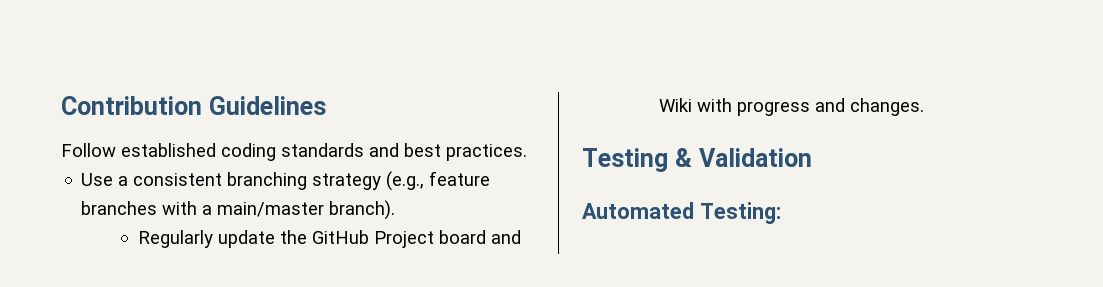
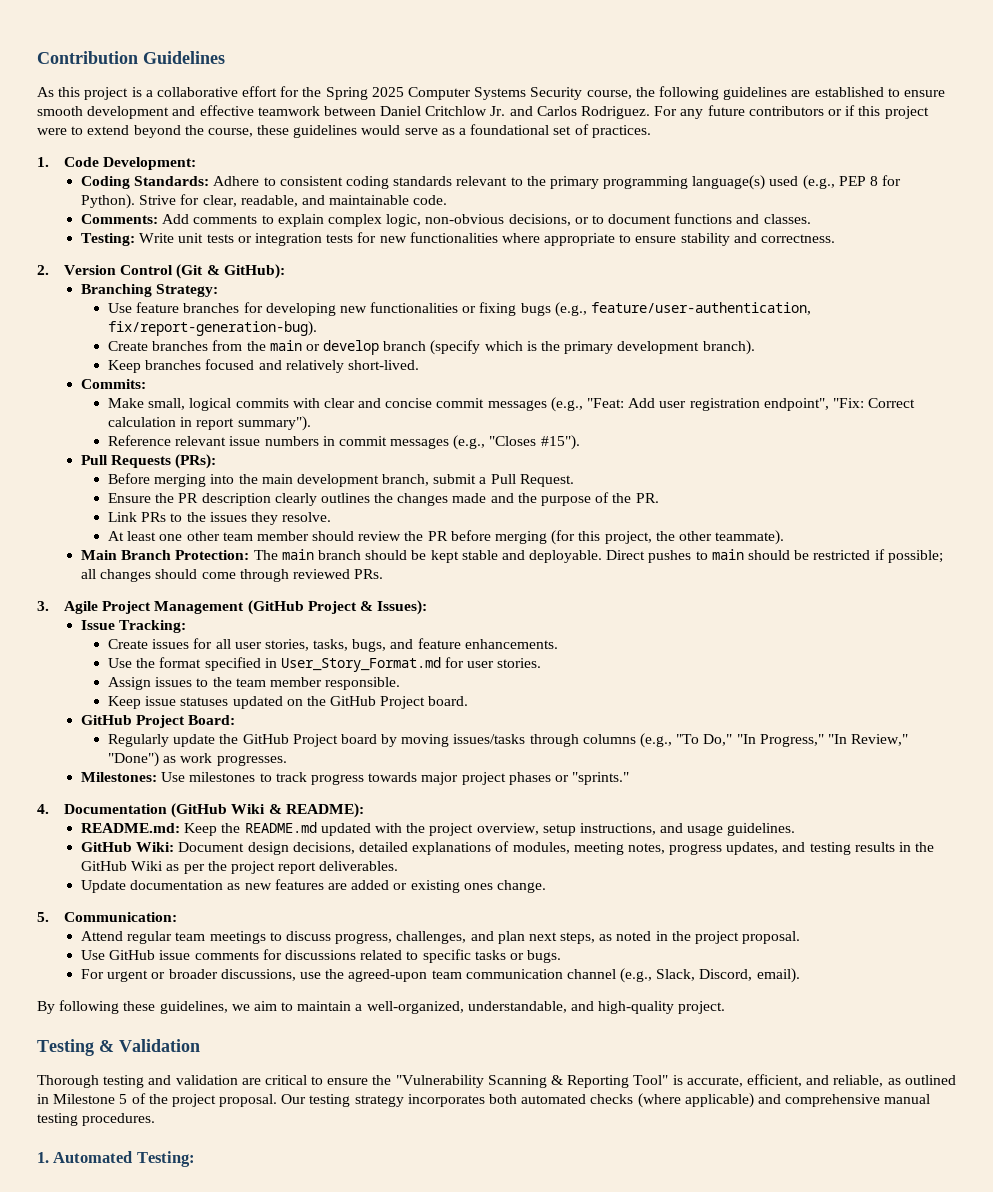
- Follow established coding standards and best practices.
- Use a consistent branching strategy (e.g., feature branches with a main/master branch).
+ As this project is a collaborative effort for the Spring 2025 Computer Systems Security course, the following guidelines are established to ensure smooth development and effective teamwork between Daniel Critchlow Jr. and Carlos Rodriguez. For any future contributors or if this project were to extend beyond the course, these guidelines would serve as a foundational set of practices.
+ 1. Code Development:
+ Coding Standards: Adhere to consistent coding standards relevant to the primary programming language(s) used (e.g., PEP 8 for Python). Strive for clear, readable, and maintainable code.
+ Comments: Add comments to explain complex logic, non-obvious decisions, or to document functions and classes.
+ Testing: Write unit tests or integration tests for new functionalities where appropriate to ensure stability and correctness.
+ 2. Version Control (Git & GitHub):
+ Branching Strategy:
+ Use feature branches for developing new functionalities or fixing bugs (e.g., feature/user-authentication, fix/report-generation-bug).
+ Create branches from the main or develop branch (specify which is the primary development branch).
+ Keep branches focused and relatively short-lived.
+ Commits:
+ Make small, logical commits with clear and concise commit messages (e.g., "Feat: Add user registration endpoint", "Fix: Correct calculation in report summary").
+ Reference relevant issue numbers in commit messages (e.g., "Closes #15").
+ Pull Requests (PRs):
+ Before merging into the main development branch, submit a Pull Request.
+ Ensure the PR description clearly outlines the changes made and the purpose of the PR.
+ Link PRs to the issues they resolve.
+ At least one other team member should review the PR before merging (for this project, the other teammate).
+ Main Branch Protection: The main branch should be kept stable and deployable. Direct pushes to main should be restricted if possible; all changes should come through reviewed PRs.
+ 3. Agile Project Management (GitHub Project & Issues):
+ Issue Tracking:
+ Create issues for all user stories, tasks, bugs, and feature enhancements.
+ Use the format specified in User_Story_Format.md for user stories.
+ Assign issues to the team member responsible.
+ Keep issue statuses updated on the GitHub Project board.
+ GitHub Project Board:
- Regularly update the GitHub Project board and Wiki with progress and changes.
+ Regularly update the GitHub Project board by moving issues/tasks through columns (e.g., "To Do," "In Progress," "In Review," "Done") as work progresses.
+ Milestones: Use milestones to track progress towards major project phases or "sprints."
+ 4. Documentation (GitHub Wiki & README):
+ README.md: Keep the README.md updated with the project overview, setup instructions, and usage guidelines.
+ GitHub Wiki: Document design decisions, detailed explanations of modules, meeting notes, progress updates, and testing results in the GitHub Wiki as per the project report deliverables.
+ Update documentation as new features are added or existing ones change.
+ 5. Communication:
+ Attend regular team meetings to discuss progress, challenges, and plan next steps, as noted in the project proposal.
+ Use GitHub issue comments for discussions related to specific tasks or bugs.
+ For urgent or broader discussions, use the agreed-upon team communication channel (e.g., Slack, Discord, email).
+ By following these guidelines, we aim to maintain a well-organized, understandable, and high-quality project.
  Testing & Validation
- Automated Testing:
+ Thorough testing and validation are critical to ensure the "Vulnerability Scanning & Reporting Tool" is accurate, efficient, and reliable, as outlined in Milestone 5 of the project proposal. Our testing strategy incorporates both automated checks (where applicable) and comprehensive manual testing procedures.
+ 1. Automated Testing:

